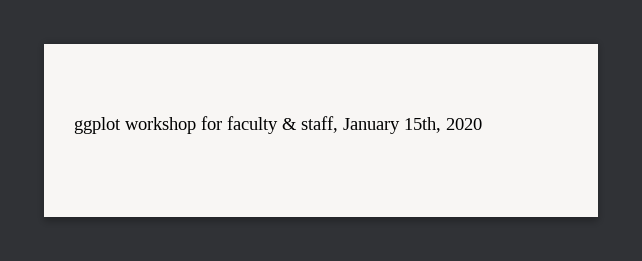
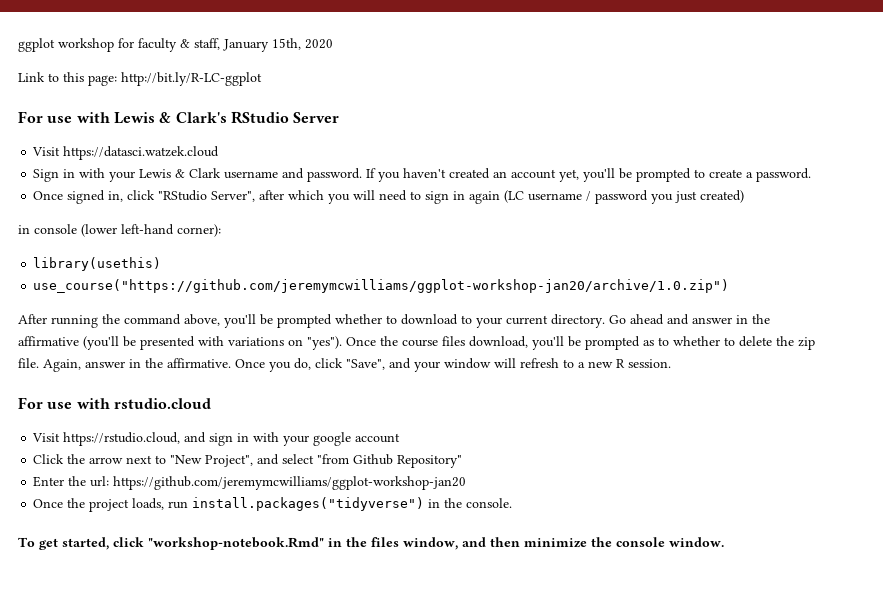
+ Link to this page: http://bit.ly/R-LC-ggplot
+ For use with Lewis & Clark's RStudio Server
+ Visit https://datasci.watzek.cloud
+ Sign in with your Lewis & Clark username and password. If you haven't created an account yet, you'll be prompted to create a password.
+ Once signed in, click "RStudio Server", after which you will need to sign in again (LC username / password you just created)
+ in console (lower left-hand corner):
+ library(usethis)
+ use_course("https://github.com/jeremymcwilliams/ggplot-workshop-jan20/archive/1.0.zip")
+ After running the command above, you'll be prompted whether to download to your current directory. Go ahead and answer in the affirmative (you'll be presented with variations on "yes"). Once the course files download, you'll be prompted as to whether to delete the zip file. Again, answer in the affirmative. Once you do, click "Save", and your window will refresh to a new R session.
+ For use with rstudio.cloud
+ Visit https://rstudio.cloud, and sign in with your google account
+ Click the arrow next to "New Project", and select "from Github Repository"
+ Enter the url: https://github.com/jeremymcwilliams/ggplot-workshop-jan20
+ Once the project loads, run install.packages("tidyverse") in the console.
+ To get started, click "workshop-notebook.Rmd" in the files window, and then minimize the console window.

